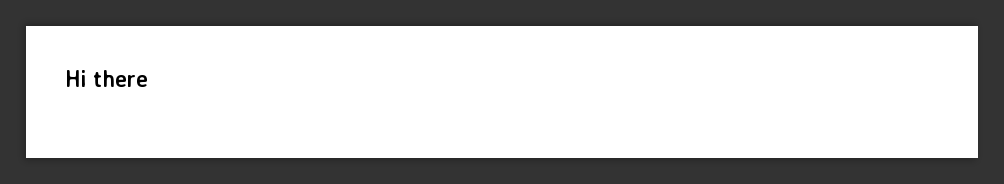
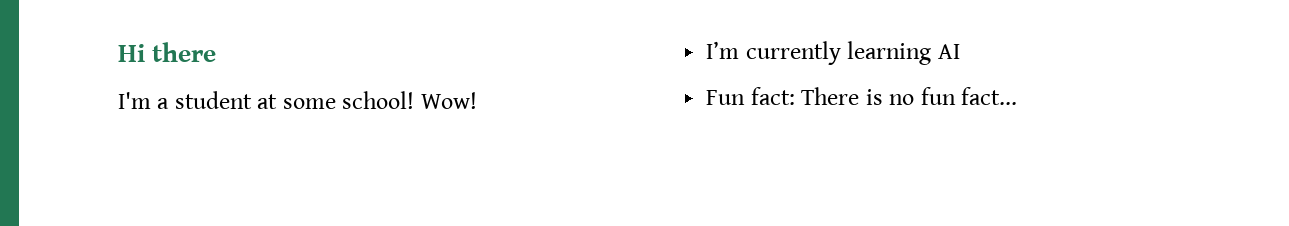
+ I'm a student at some school! Wow!
+ I’m currently learning AI
+ Fun fact: There is no fun fact...

